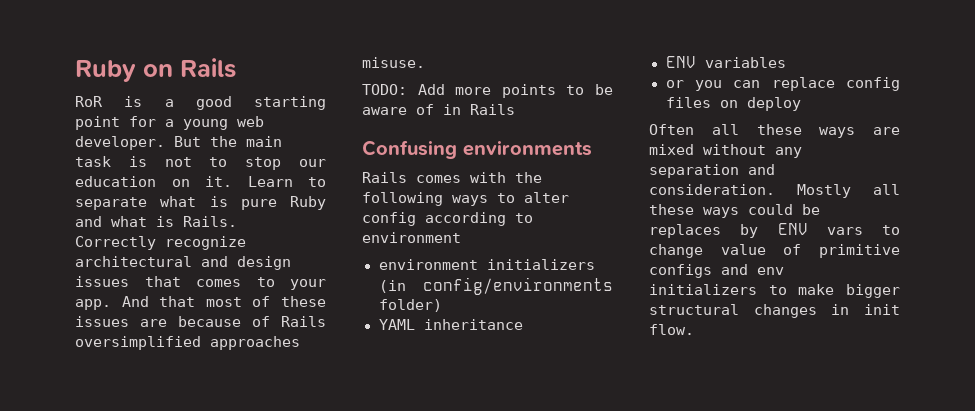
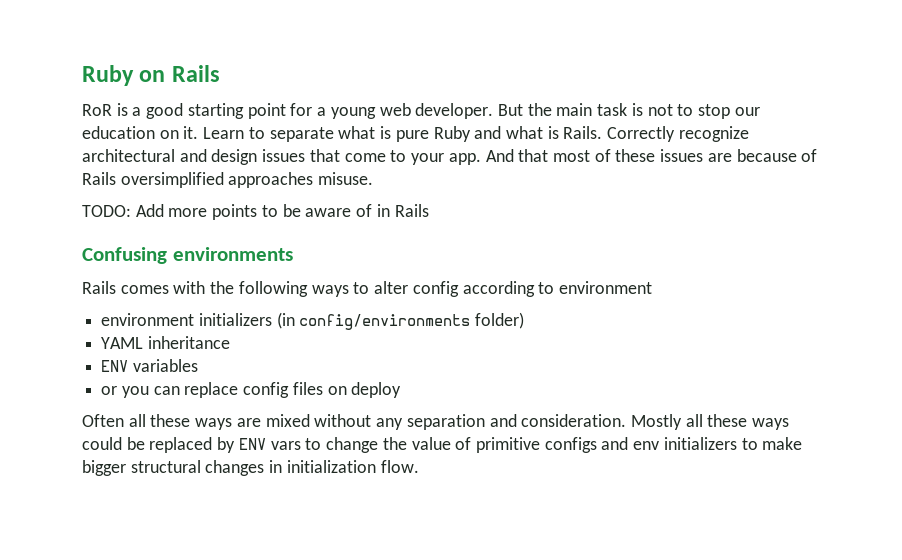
- Correctly recognize architectural and design issues that comes to your app.
+ Correctly recognize architectural and design issues that come to your app.
- Mostly all these ways could be replaces by ENV vars to change value of primitive configs and env initializers to make bigger structural changes in init flow.
+ Mostly all these ways could be replaced by ENV vars to change the value of primitive configs and env initializers to make bigger structural changes in initialization flow.

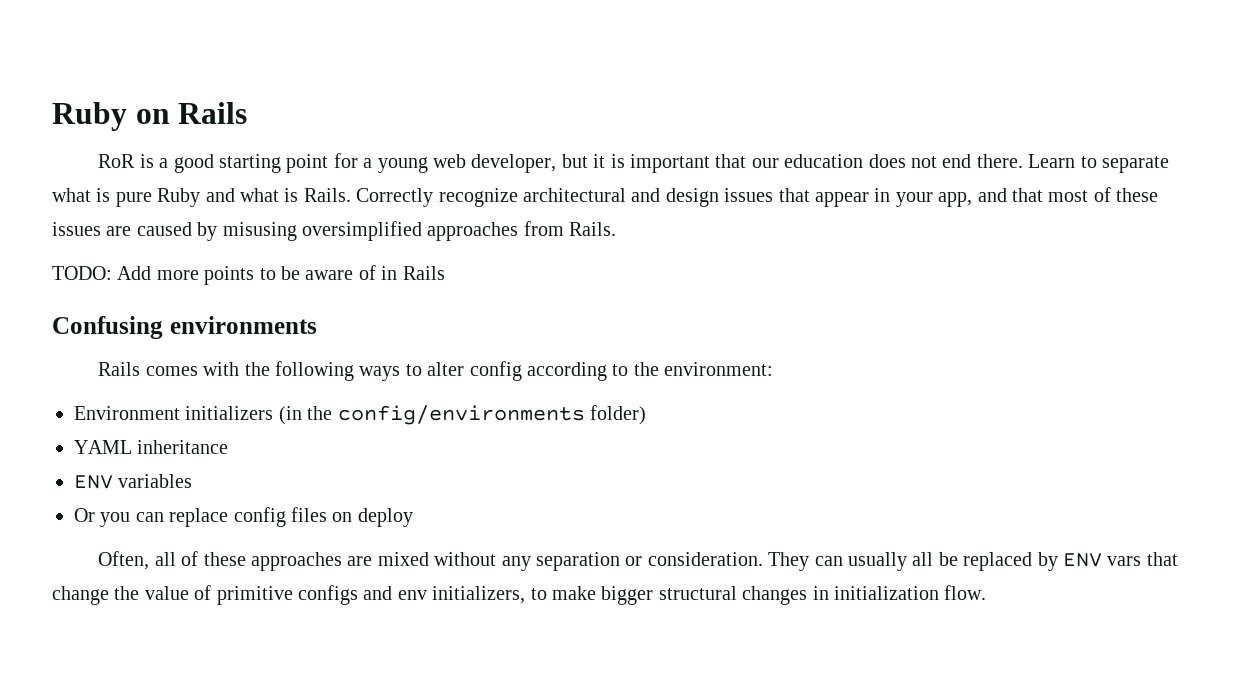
- RoR is a good starting point for a young web developer. But the main task is not to stop our education on it.
+ RoR is a good starting point for a young web developer, but it is important that our education does not end there.
- Correctly recognize architectural and design issues that come to your app. And that most of these issues are because of Rails oversimplified approaches misuse.
+ Correctly recognize architectural and design issues that appear in your app, and that most of these issues are caused by misusing oversimplified approaches from Rails.
- Rails comes with the following ways to alter config according to environment
- environment initializers (in config/environments folder)
+ Rails comes with the following ways to alter config according to the environment:
+ Environment initializers (in the config/environments folder)
- or you can replace config files on deploy
+ Or you can replace config files on deploy
- Often all these ways are mixed without any separation and consideration. Mostly all these ways could be replaced by ENV vars to change the value of primitive configs and env initializers to make bigger structural changes in initialization flow.
+ Often, all of these approaches are mixed without any separation or consideration. They can usually all be replaced by ENV vars that change the value of primitive configs and env initializers, to make bigger structural changes in initialization flow.

